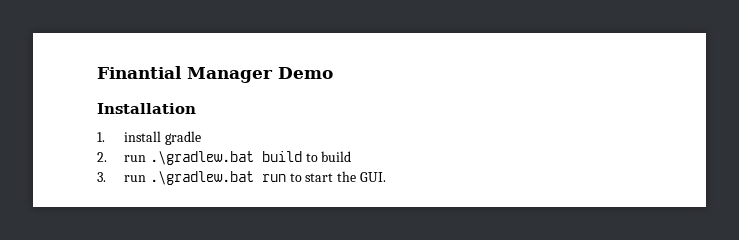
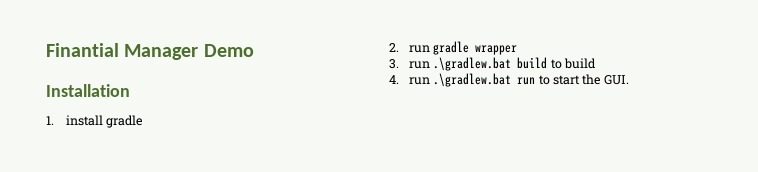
- 2. run .\gradlew.bat build to build
+ 2. run gradle wrapper
+ 3. run .\gradlew.bat build to build
- 3. run .\gradlew.bat run to start the GUI.
+ 4. run .\gradlew.bat run to start the GUI.

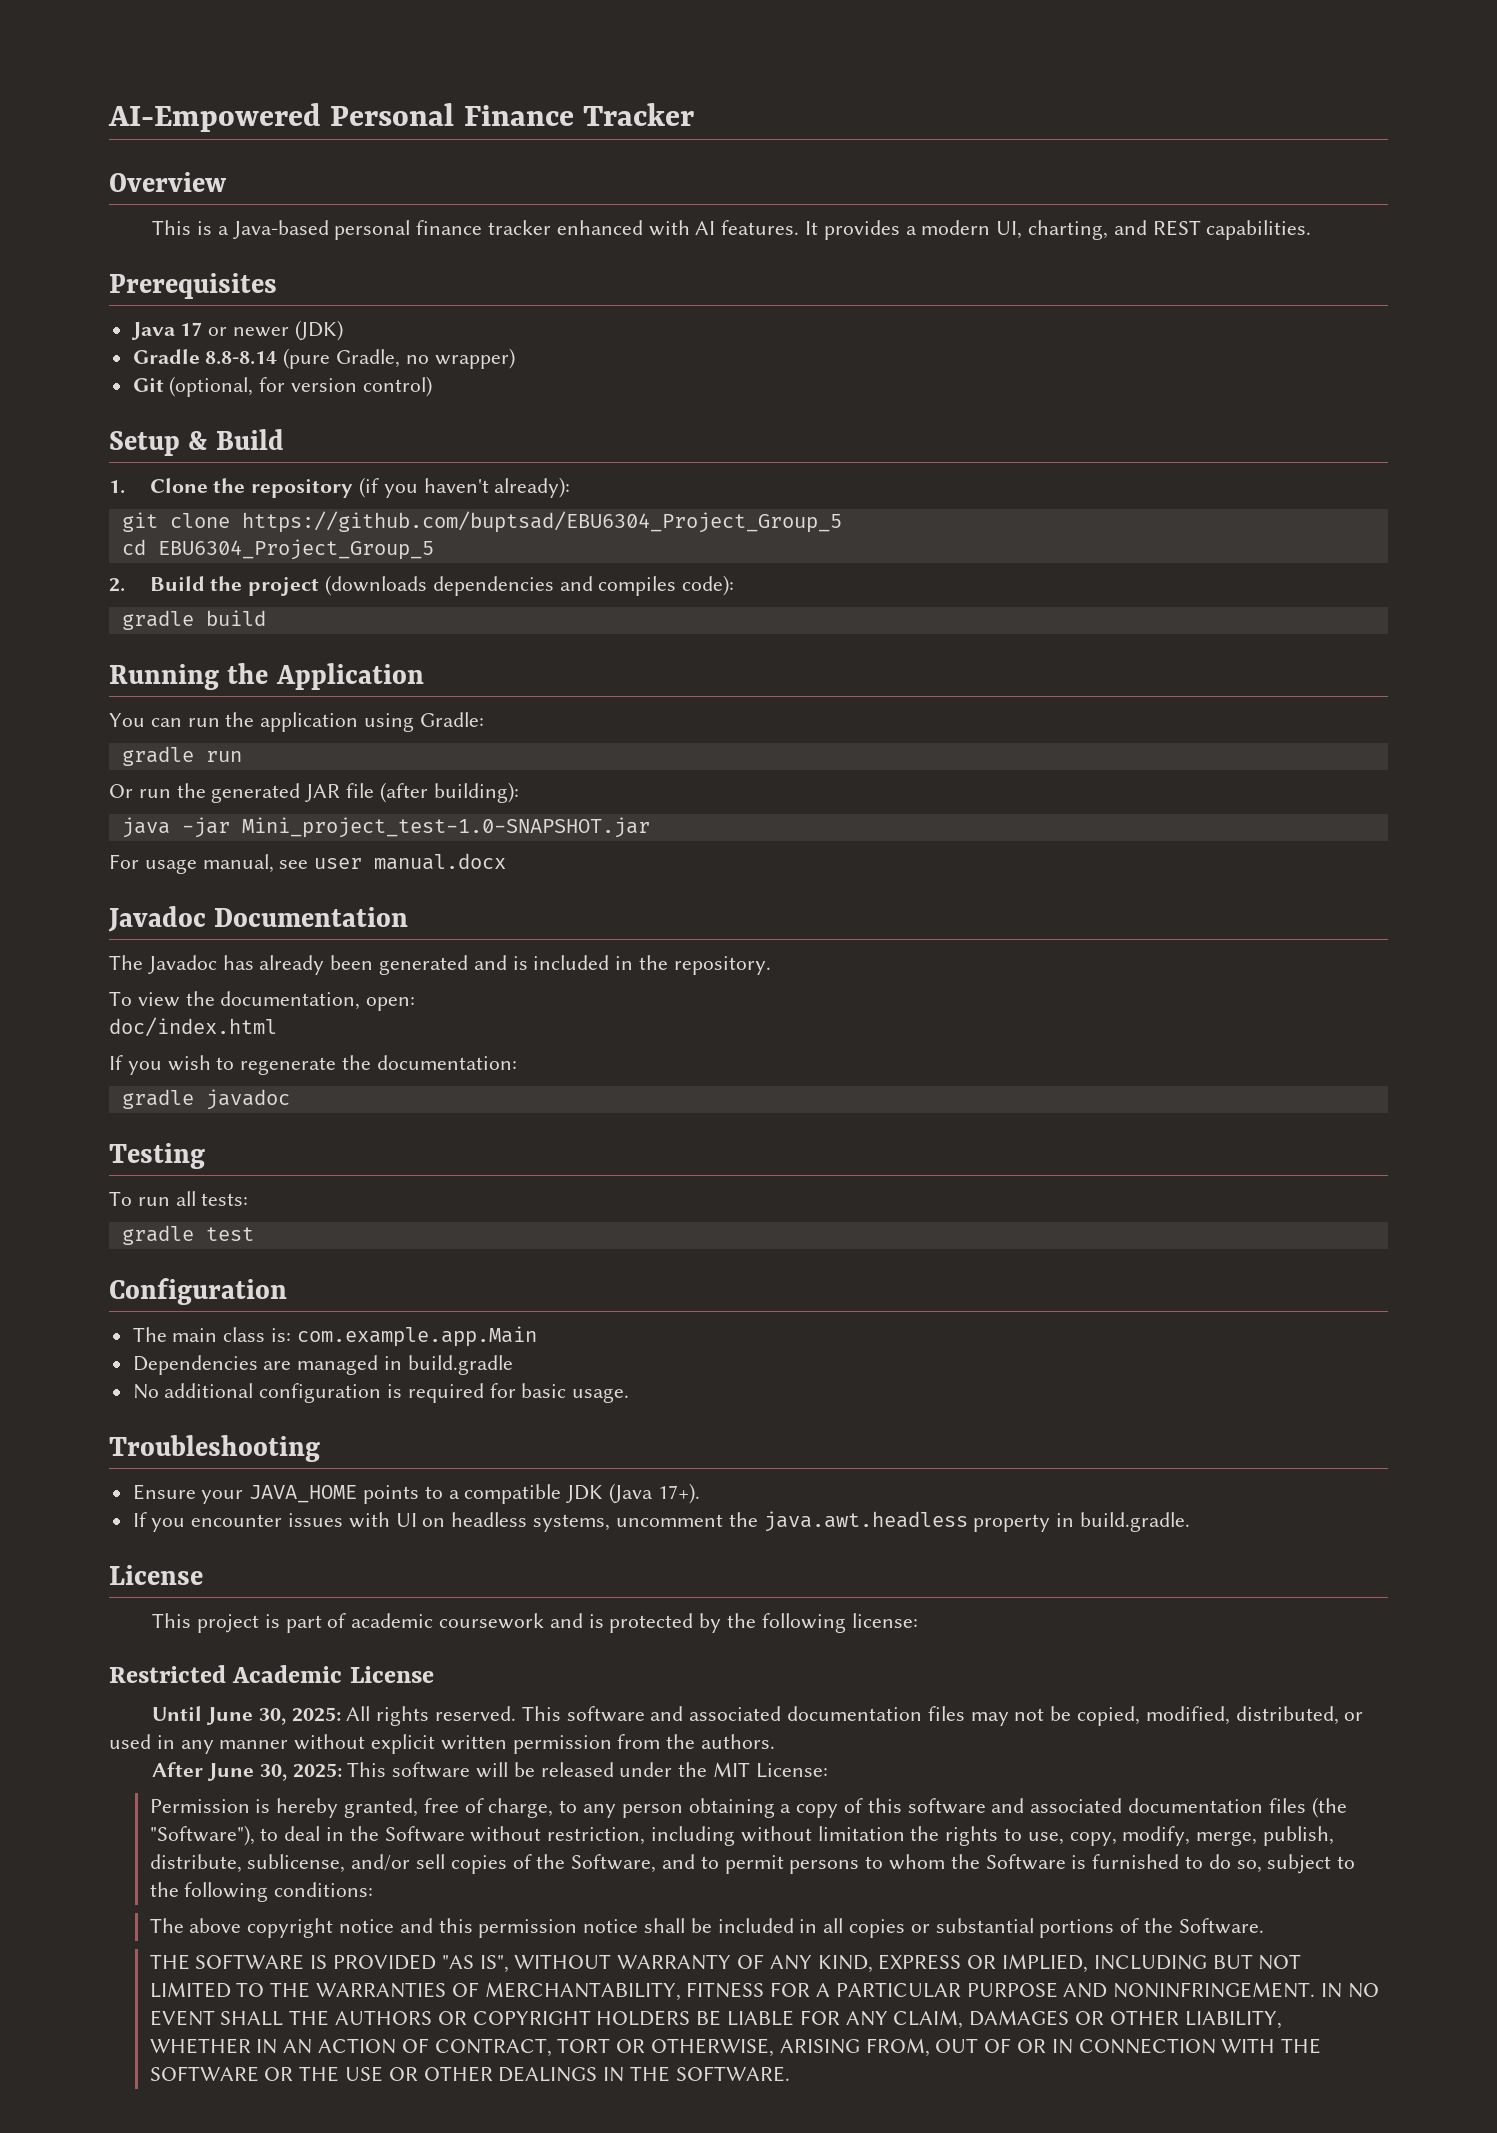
- Finantial Manager Demo
- Installation
- 1. install gradle
- 2. run gradle wrapper
- 3. run .\gradlew.bat build to build
- 4. run .\gradlew.bat run to start the GUI.
+ AI-Empowered Personal Finance Tracker
+ Overview
+ This is a Java-based personal finance tracker enhanced with AI features. It provides a modern UI, charting, and REST capabilities.
+ Prerequisites
+ Java 17 or newer (JDK)
+ Gradle 8.8-8.14 (pure Gradle, no wrapper)
+ Git (optional, for version control)
+ Setup & Build
+ 1. Clone the repository (if you haven't already):
+ git clone https://github.com/buptsad/EBU6304_Project_Group_5
+ cd EBU6304_Project_Group_5
+ 2. Build the project (downloads dependencies and compiles code):
+ gradle build
+ Running the Application
+ You can run the application using Gradle:
+ gradle run
+ Or run the generated JAR file (after building):
+ java -jar Mini_project_test-1.0-SNAPSHOT.jar
+ For usage manual, see user manual.docx
+ Javadoc Documentation
+ The Javadoc has already been generated and is included in the repository.
+ To view the documentation, open:
+ doc/index.html
+ If you wish to regenerate the documentation:
+ gradle javadoc
+ Testing
+ To run all tests:
+ gradle test
+ Configuration
+ The main class is: com.example.app.Main
+ Dependencies are managed in build.gradle
+ No additional configuration is required for basic usage.
+ Troubleshooting
+ Ensure your JAVA_HOME points to a compatible JDK (Java 17+).
+ If you encounter issues with UI on headless systems, uncomment the java.awt.headless property in build.gradle.
+ License
+ This project is part of academic coursework and is protected by the following license:
+ Restricted Academic License
+ Until June 30, 2025: All rights reserved. This software and associated documentation files may not be copied, modified, distributed, or used in any manner without explicit written permission from the authors.
+ After June 30, 2025: This software will be released under the MIT License:
+ Permission is hereby granted, free of charge, to any person obtaining a copy of this software and associated documentation files (the "Software"), to deal in the Software without restriction, including without limitation the rights to use, copy, modify, merge, publish, distribute, sublicense, and/or sell copies of the Software, and to permit persons to whom the Software is furnished to do so, subject to the following conditions:
+ The above copyright notice and this permission notice shall be included in all copies or substantial portions of the Software.
+ THE SOFTWARE IS PROVIDED "AS IS", WITHOUT WARRANTY OF ANY KIND, EXPRESS OR IMPLIED, INCLUDING BUT NOT LIMITED TO THE WARRANTIES OF MERCHANTABILITY, FITNESS FOR A PARTICULAR PURPOSE AND NONINFRINGEMENT. IN NO EVENT SHALL THE AUTHORS OR COPYRIGHT HOLDERS BE LIABLE FOR ANY CLAIM, DAMAGES OR OTHER LIABILITY, WHETHER IN AN ACTION OF CONTRACT, TORT OR OTHERWISE, ARISING FROM, OUT OF OR IN CONNECTION WITH THE SOFTWARE OR THE USE OR OTHER DEALINGS IN THE SOFTWARE.

